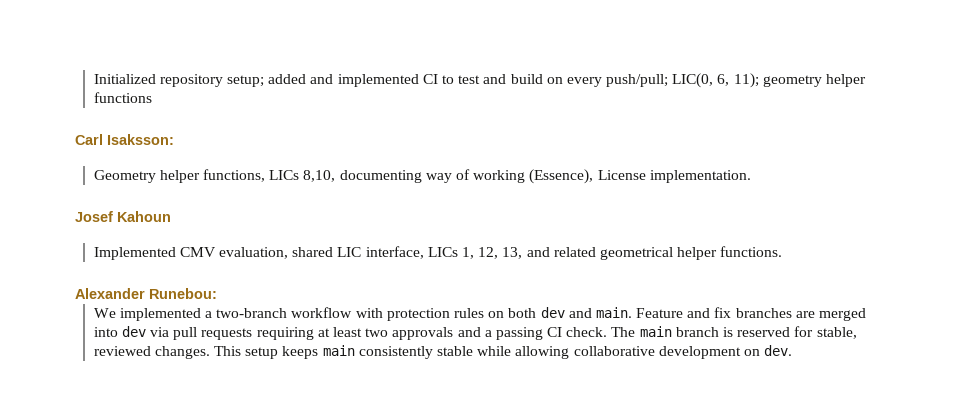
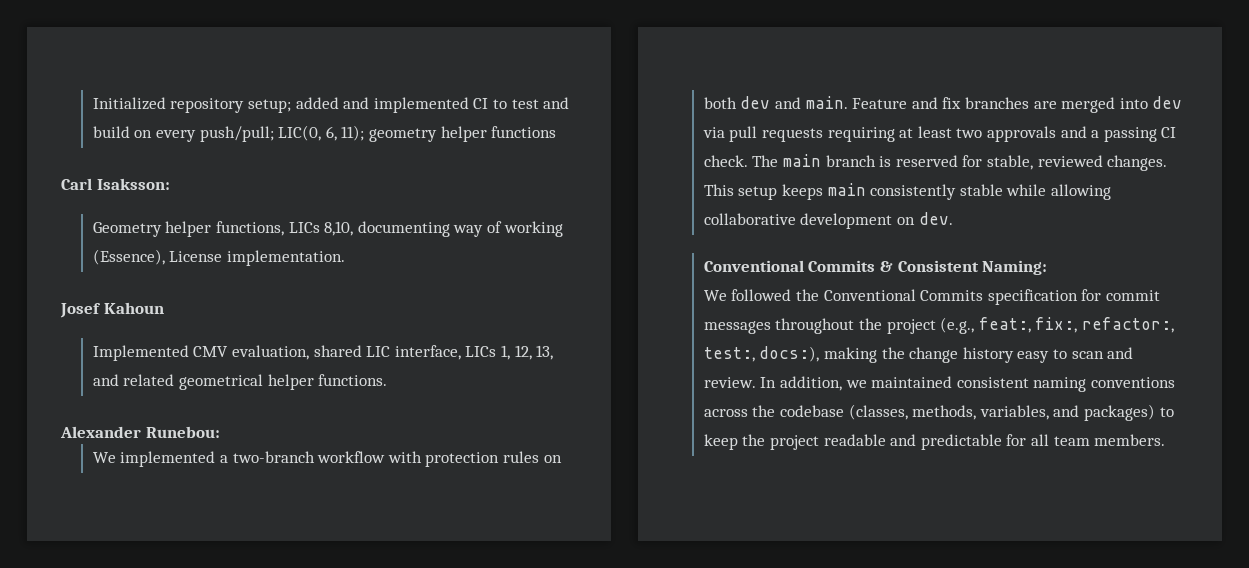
+ Conventional Commits & Consistent Naming:
+ We followed the Conventional Commits specification for commit messages throughout the project (e.g., feat:, fix:, refactor:, test:, docs:), making the change history easy to scan and review. In addition, we maintained consistent naming conventions across the codebase (classes, methods, variables, and packages) to keep the project readable and predictable for all team members.

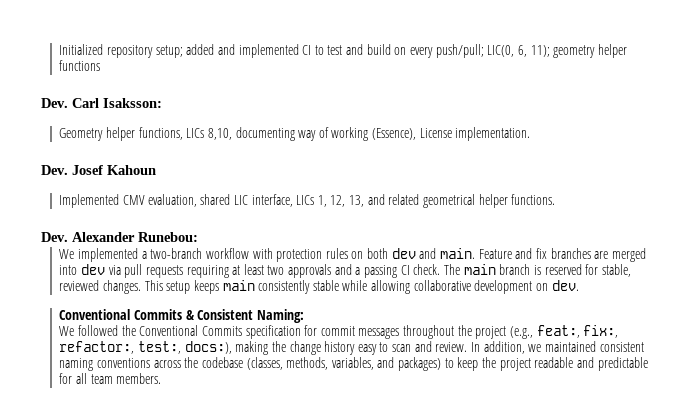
- Carl Isaksson:
+ Dev. Carl Isaksson:
- Josef Kahoun
+ Dev. Josef Kahoun
- Alexander Runebou:
+ Dev. Alexander Runebou:

